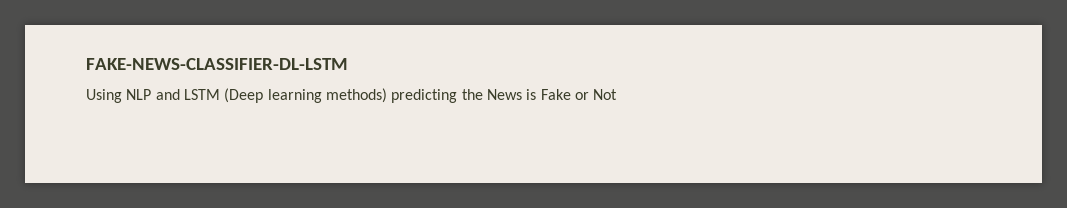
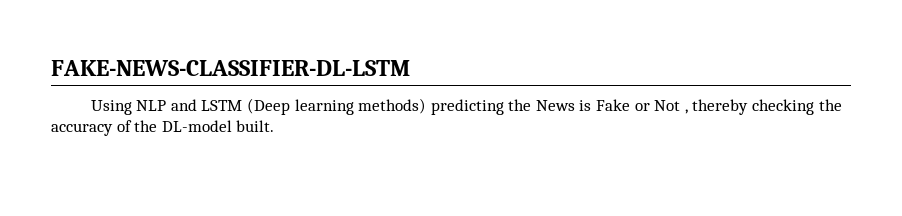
- Using NLP and LSTM (Deep learning methods) predicting the News is Fake or Not
+ Using NLP and LSTM (Deep learning methods) predicting the News is Fake or Not , thereby checking the accuracy of the DL-model built.

